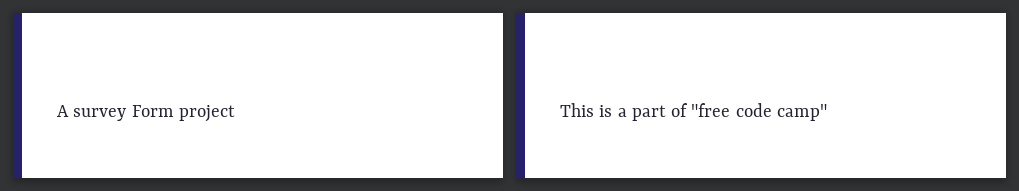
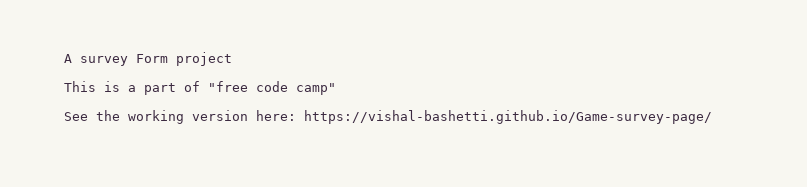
+ See the working version here: https://vishal-bashetti.github.io/Game-survey-page/

